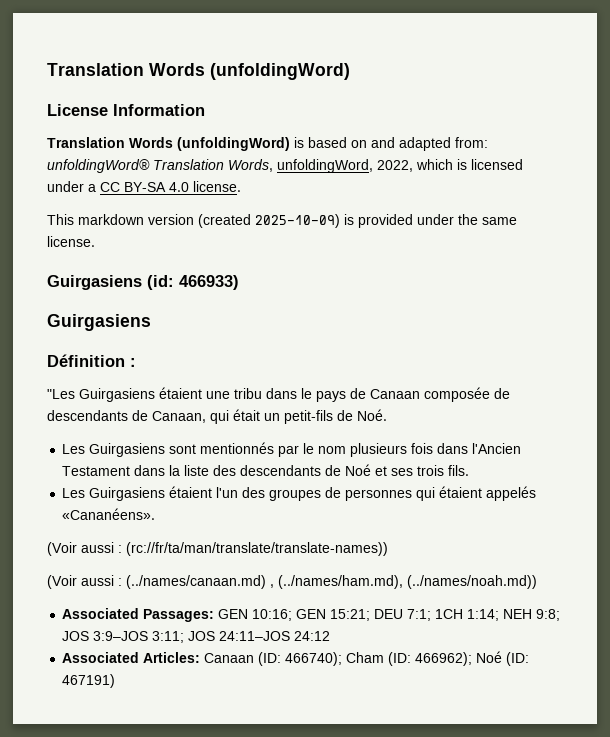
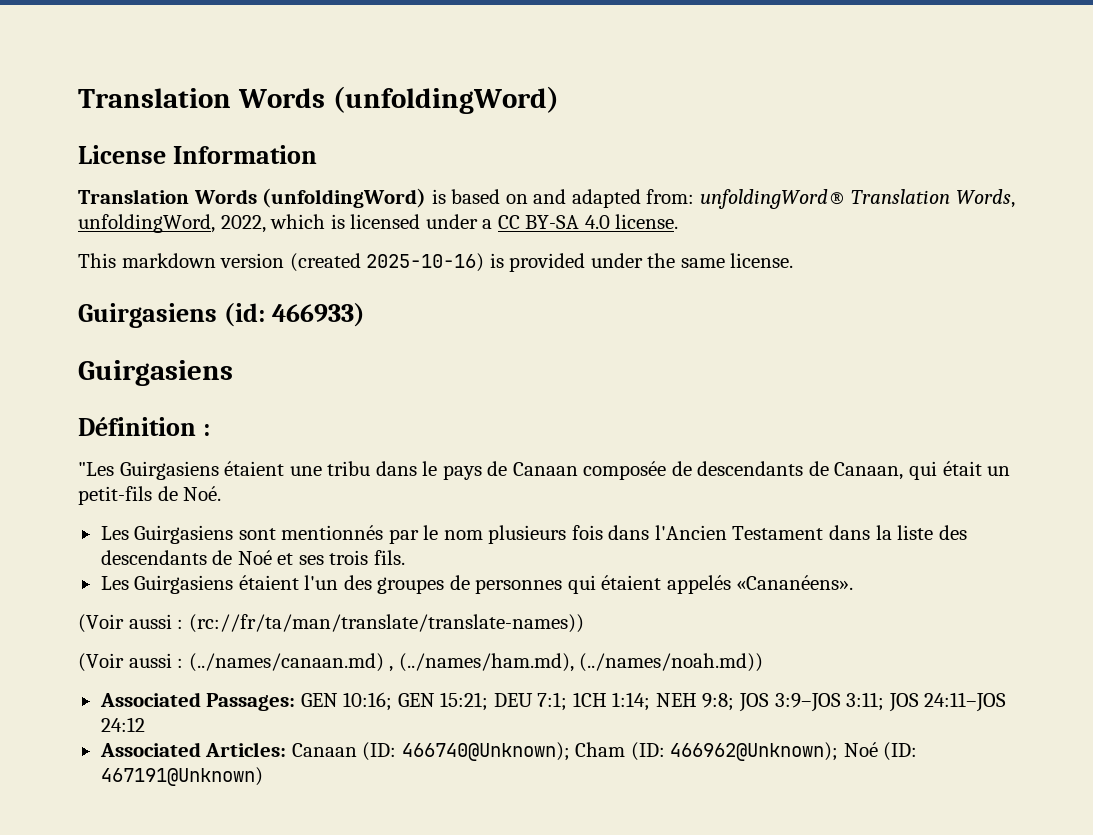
- This markdown version (created 2025-10-09) is provided under the same license.
+ This markdown version (created 2025-10-16) is provided under the same license.
- Associated Articles: Canaan (ID: 466740); Cham (ID: 466962); Noé (ID: 467191)
+ Associated Articles: Canaan (ID: 466740@Unknown); Cham (ID: 466962@Unknown); Noé (ID: 467191@Unknown)

